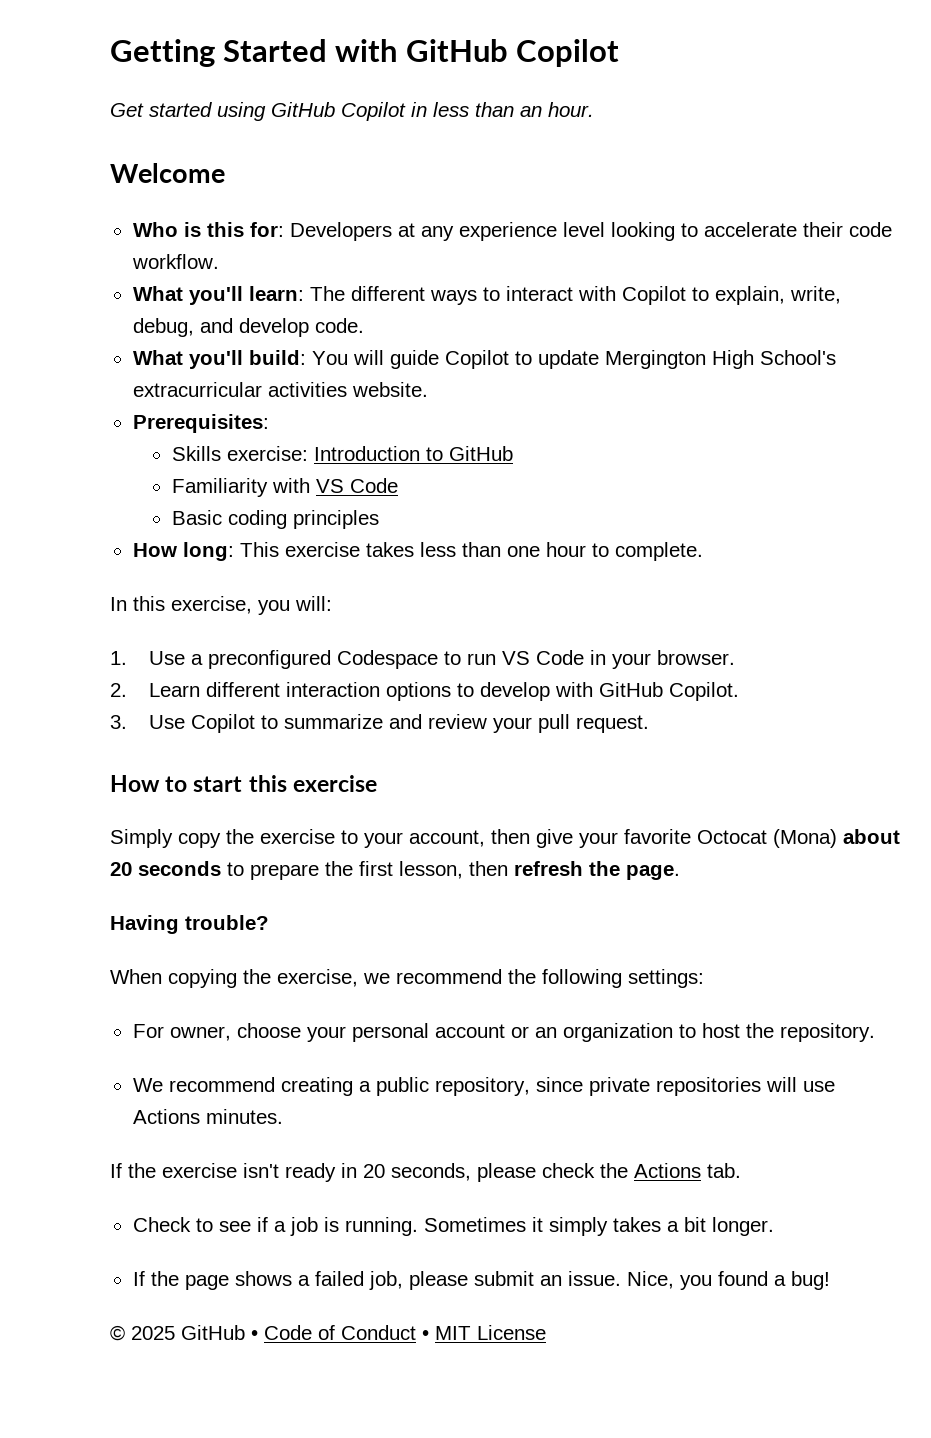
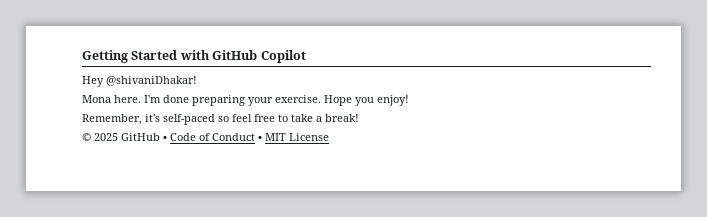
- Get started using GitHub Copilot in less than an hour.
- Welcome
- Who is this for: Developers at any experience level looking to accelerate their code workflow.
- What you'll learn: The different ways to interact with Copilot to explain, write, debug, and develop code.
- What you'll build: You will guide Copilot to update Mergington High School's extracurricular activities website.
- Prerequisites:
- Skills exercise: Introduction to GitHub
- Familiarity with VS Code
- Basic coding principles
- How long: This exercise takes less than one hour to complete.
- In this exercise, you will:
- 1. Use a preconfigured Codespace to run VS Code in your browser.
- 2. Learn different interaction options to develop with GitHub Copilot.
- 3. Use Copilot to summarize and review your pull request.
- How to start this exercise
- Simply copy the exercise to your account, then give your favorite Octocat (Mona) about 20 seconds to prepare the first lesson, then refresh the page.
- Having trouble?
- When copying the exercise, we recommend the following settings:
- For owner, choose your personal account or an organization to host the repository.
- We recommend creating a public repository, since private repositories will use Actions minutes.
- If the exercise isn't ready in 20 seconds, please check the Actions tab.
- Check to see if a job is running. Sometimes it simply takes a bit longer.
- If the page shows a failed job, please submit an issue. Nice, you found a bug!
+ Hey @shivaniDhakar!
+ Mona here. I'm done preparing your exercise. Hope you enjoy!
+ Remember, it's self-paced so feel free to take a break!

